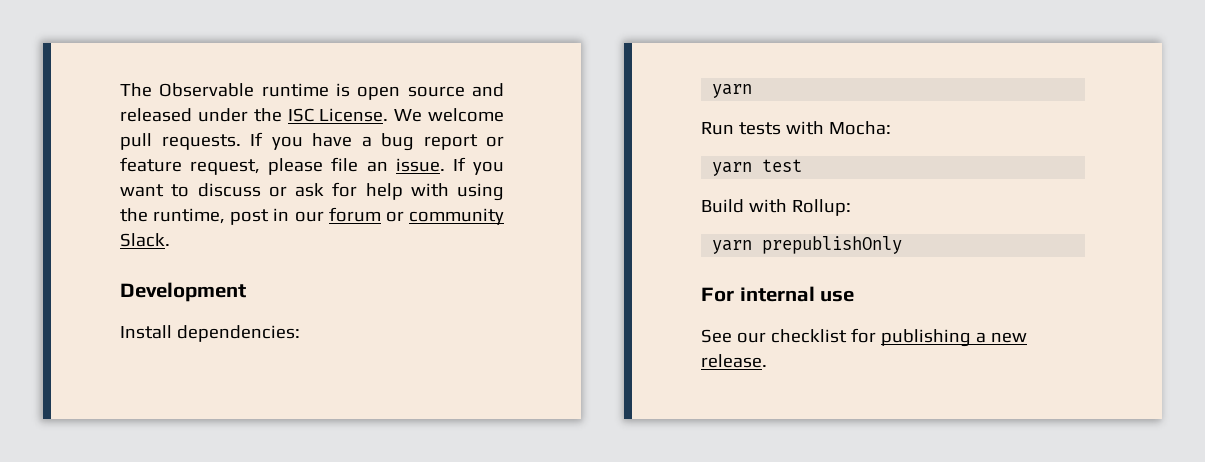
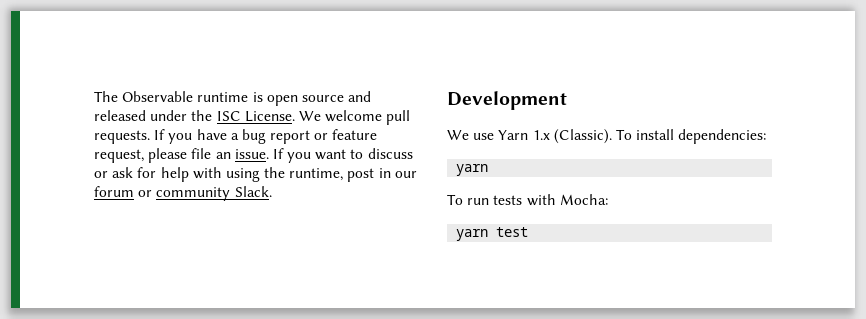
- Install dependencies:
+ We use Yarn 1.x (Classic). To install dependencies:
- Run tests with Mocha:
+ To run tests with Mocha:
- Build with Rollup:
- yarn prepublishOnly
- For internal use
- See our checklist for publishing a new release.

